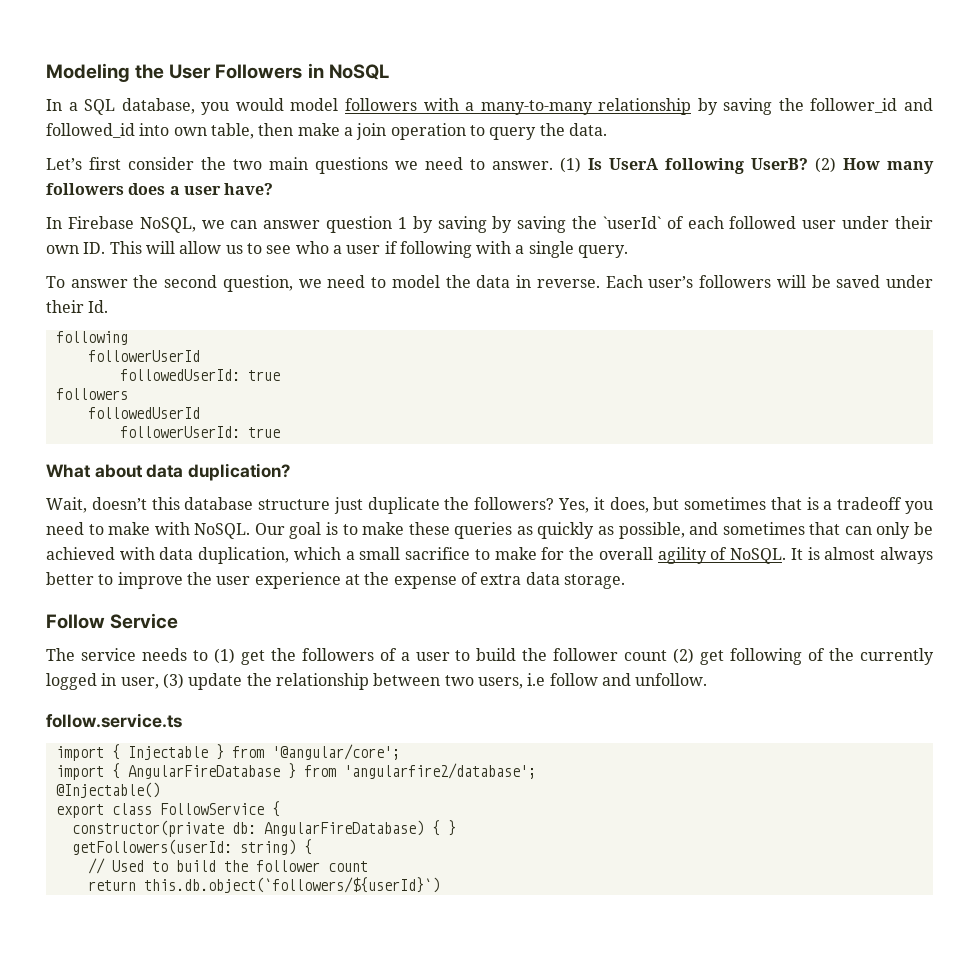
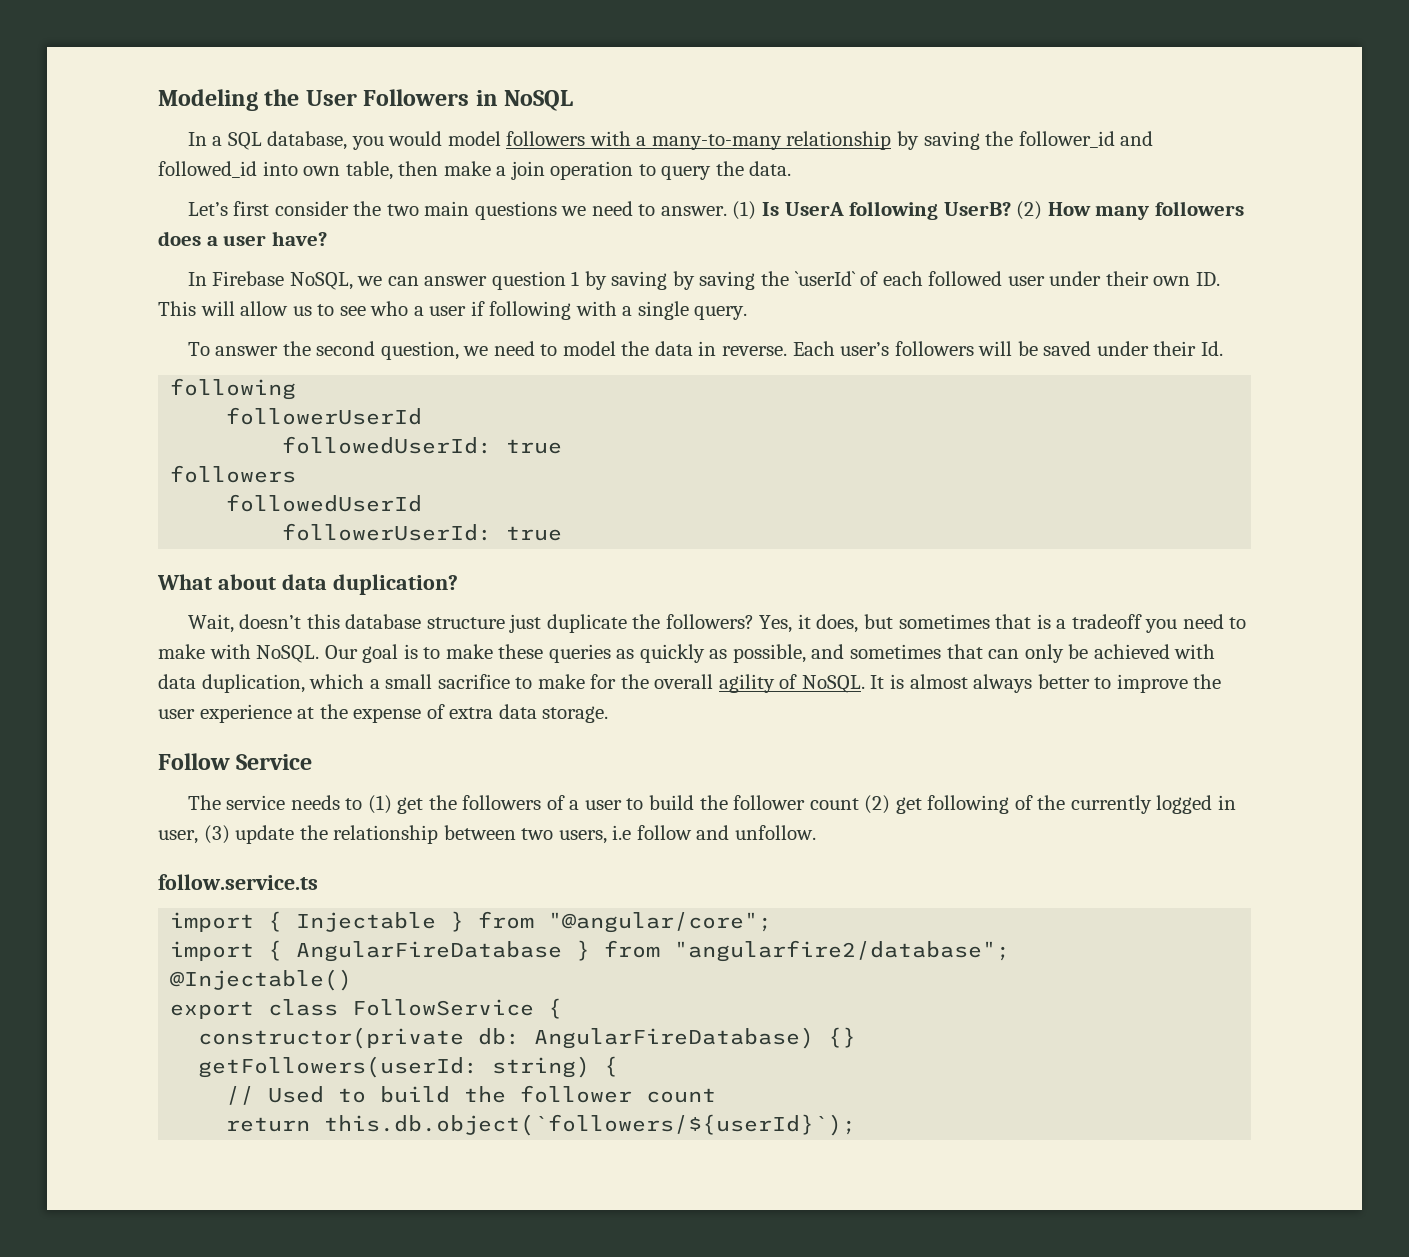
- import { Injectable } from '@angular/core';
+ import { Injectable } from "@angular/core";
- import { AngularFireDatabase } from 'angularfire2/database';
+ import { AngularFireDatabase } from "angularfire2/database";
- constructor(private db: AngularFireDatabase) { }
+ constructor(private db: AngularFireDatabase) {}
- return this.db.object(`followers/${userId}`)
+ return this.db.object(`followers/${userId}`);

